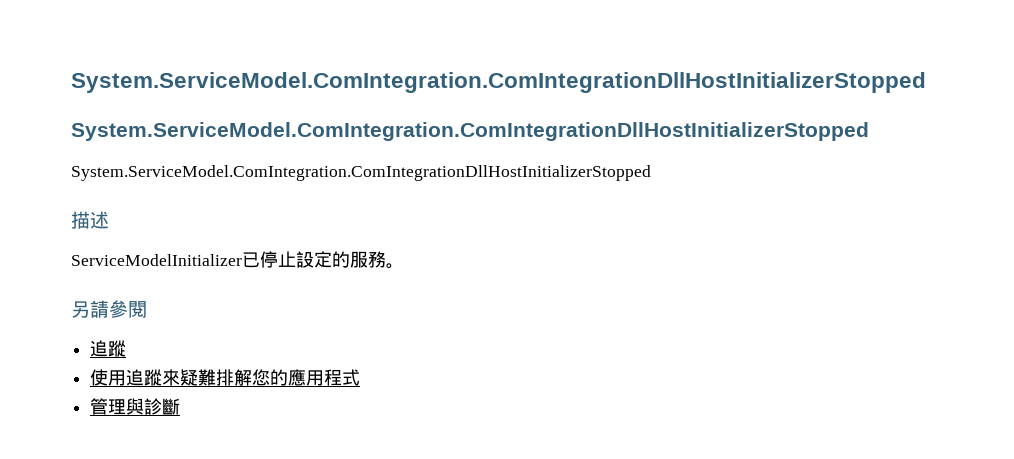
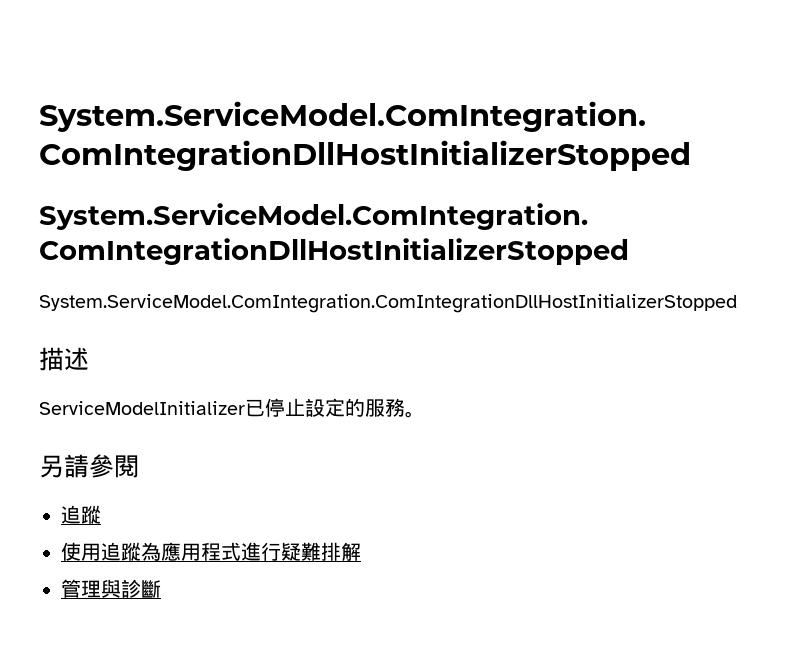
- 使用追蹤來疑難排解您的應用程式
+ 使用追蹤為應用程式進行疑難排解

